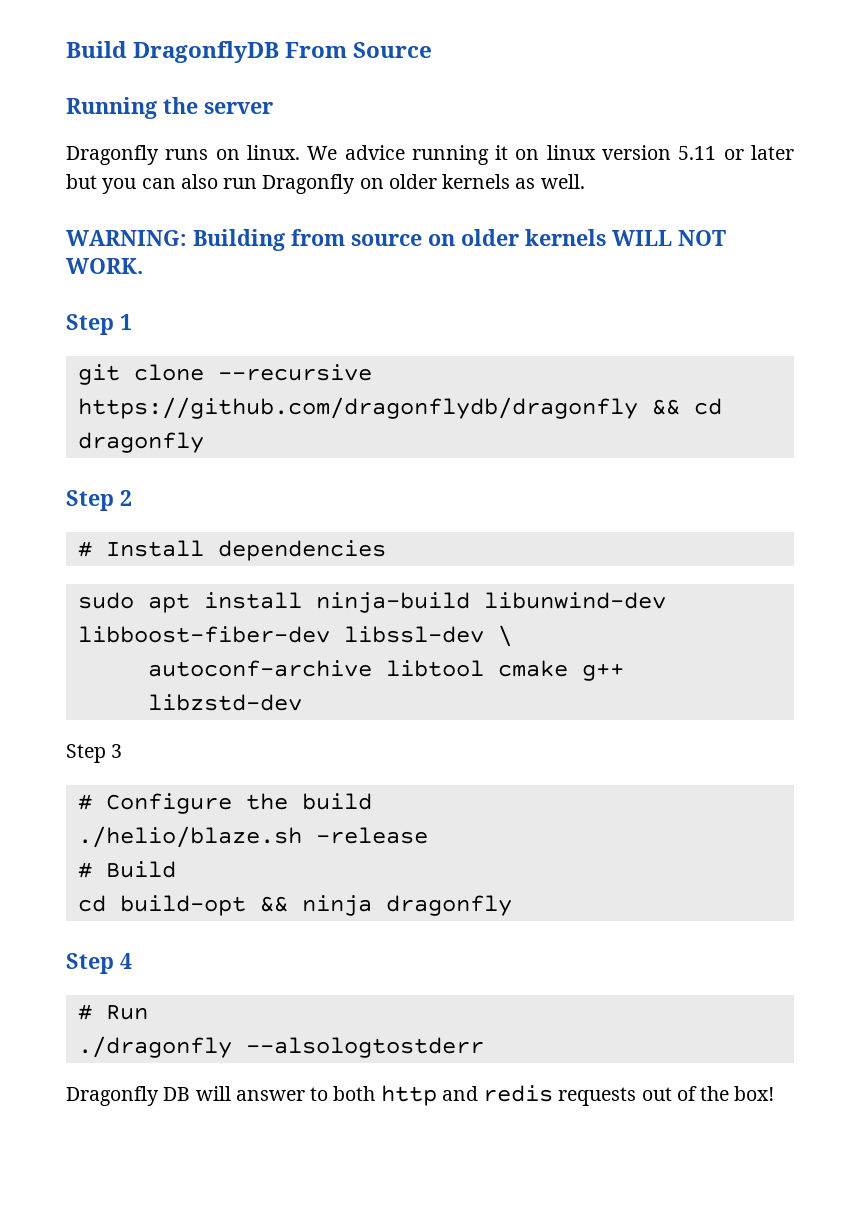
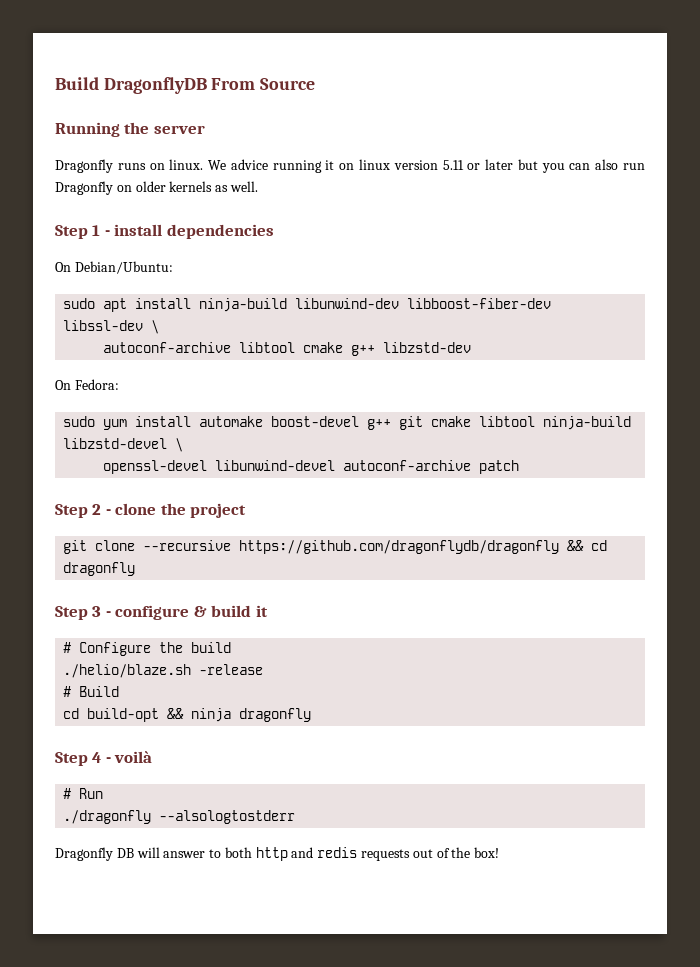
- WARNING: Building from source on older kernels WILL NOT WORK.
- Step 1
- git clone --recursive https://github.com/dragonflydb/dragonfly && cd dragonfly
- Step 2
- # Install dependencies
+ Step 1 - install dependencies
+ On Debian/Ubuntu:
- Step 3
+ On Fedora:
+ sudo yum install automake boost-devel g++ git cmake libtool ninja-build libzstd-devel \
+ openssl-devel libunwind-devel autoconf-archive patch
+ Step 2 - clone the project
+ git clone --recursive https://github.com/dragonflydb/dragonfly && cd dragonfly
+ Step 3 - configure & build it
- Step 4
+ Step 4 - voilà

